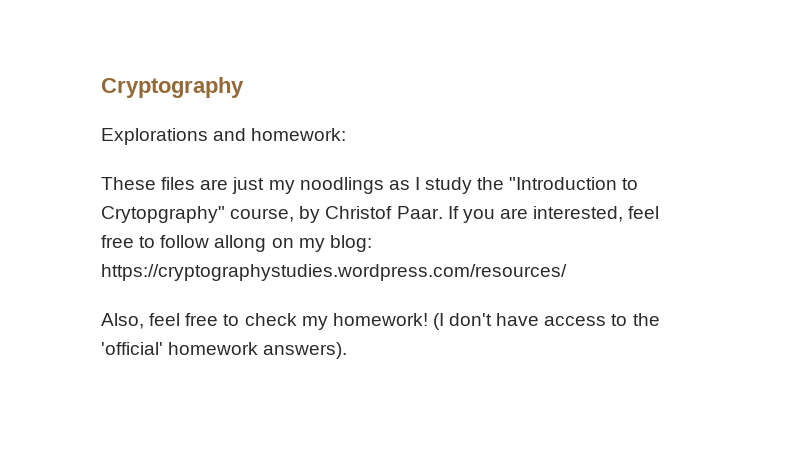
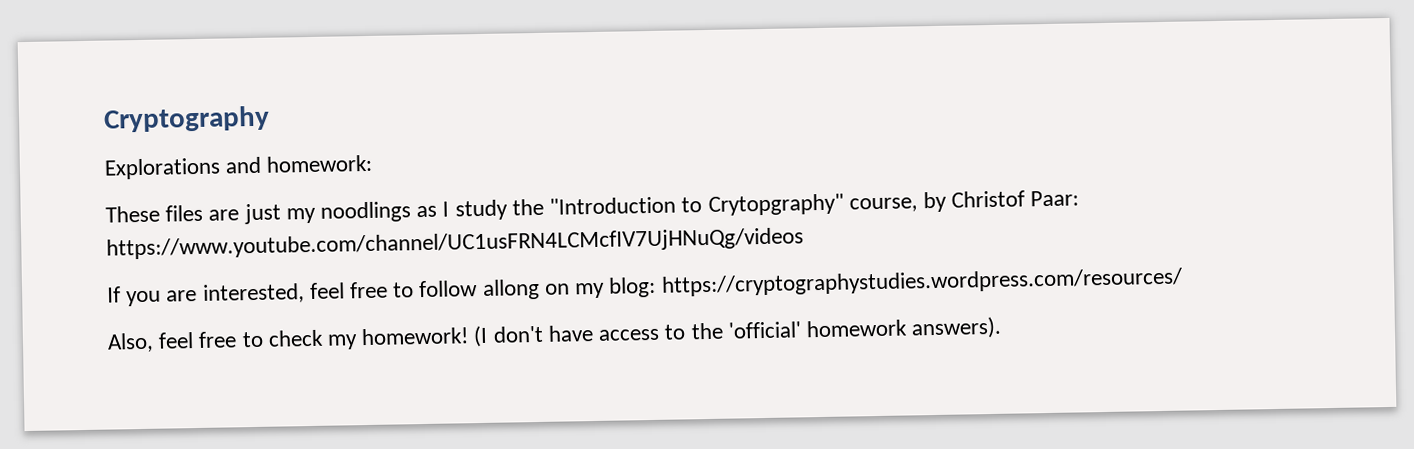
- These files are just my noodlings as I study the "Introduction to Crytopgraphy" course, by Christof Paar. If you are interested, feel free to follow allong on my blog: https://cryptographystudies.wordpress.com/resources/
+ These files are just my noodlings as I study the "Introduction to Crytopgraphy" course, by Christof Paar: https://www.youtube.com/channel/UC1usFRN4LCMcfIV7UjHNuQg/videos
+ If you are interested, feel free to follow allong on my blog: https://cryptographystudies.wordpress.com/resources/

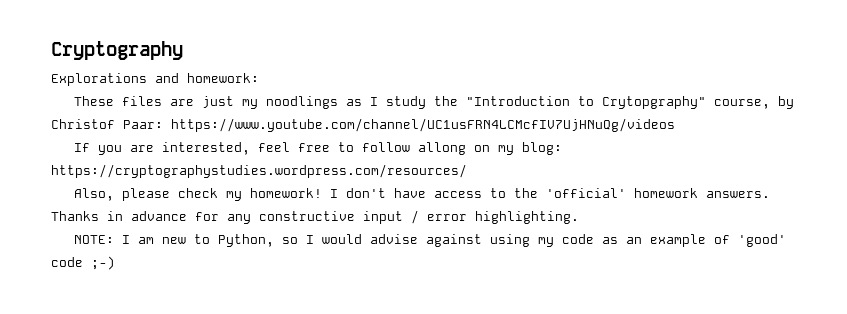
- Also, feel free to check my homework!
+ Also, please check my homework!
- (I don't have access to the 'official' homework answers).
+ I don't have access to the 'official' homework answers. Thanks in advance for any constructive input / error highlighting.
+ NOTE: I am new to Python, so I would advise against using my code as an example of 'good' code ;-)

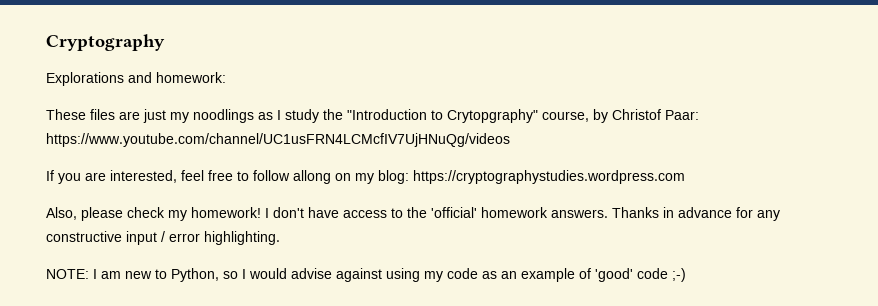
- If you are interested, feel free to follow allong on my blog: https://cryptographystudies.wordpress.com/resources/
+ If you are interested, feel free to follow allong on my blog: https://cryptographystudies.wordpress.com

